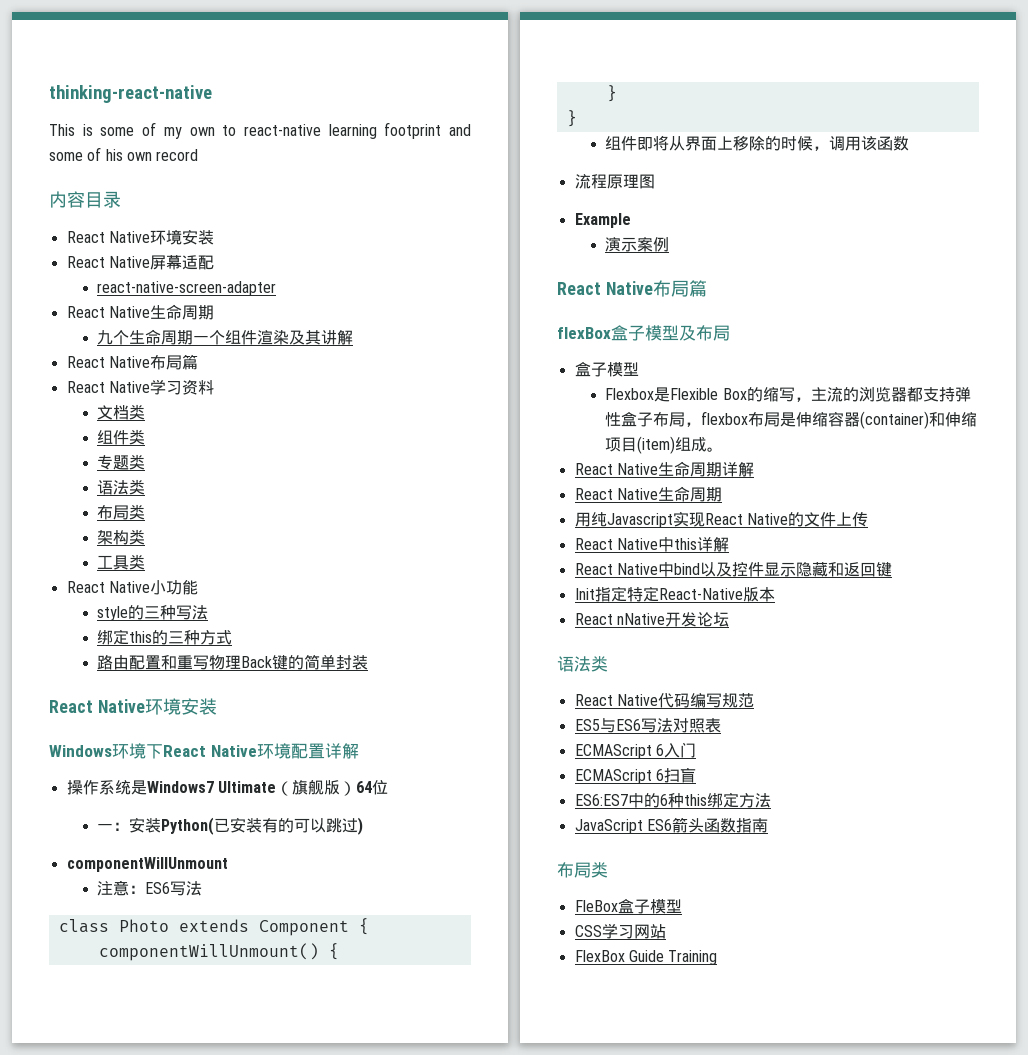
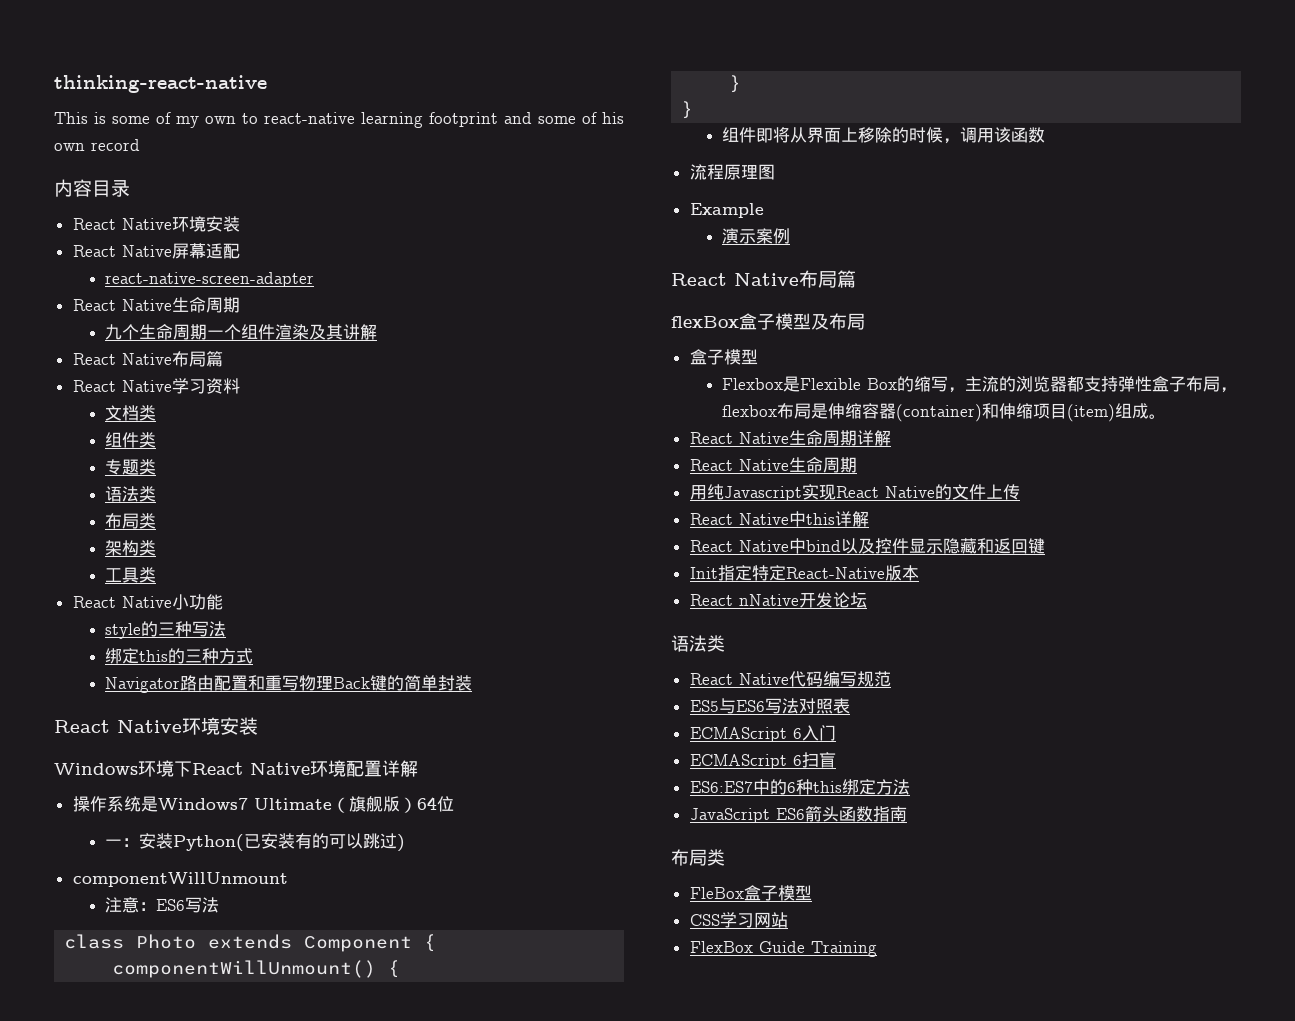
- 路由配置和重写物理Back键的简单封装
+ Navigator路由配置和重写物理Back键的简单封装

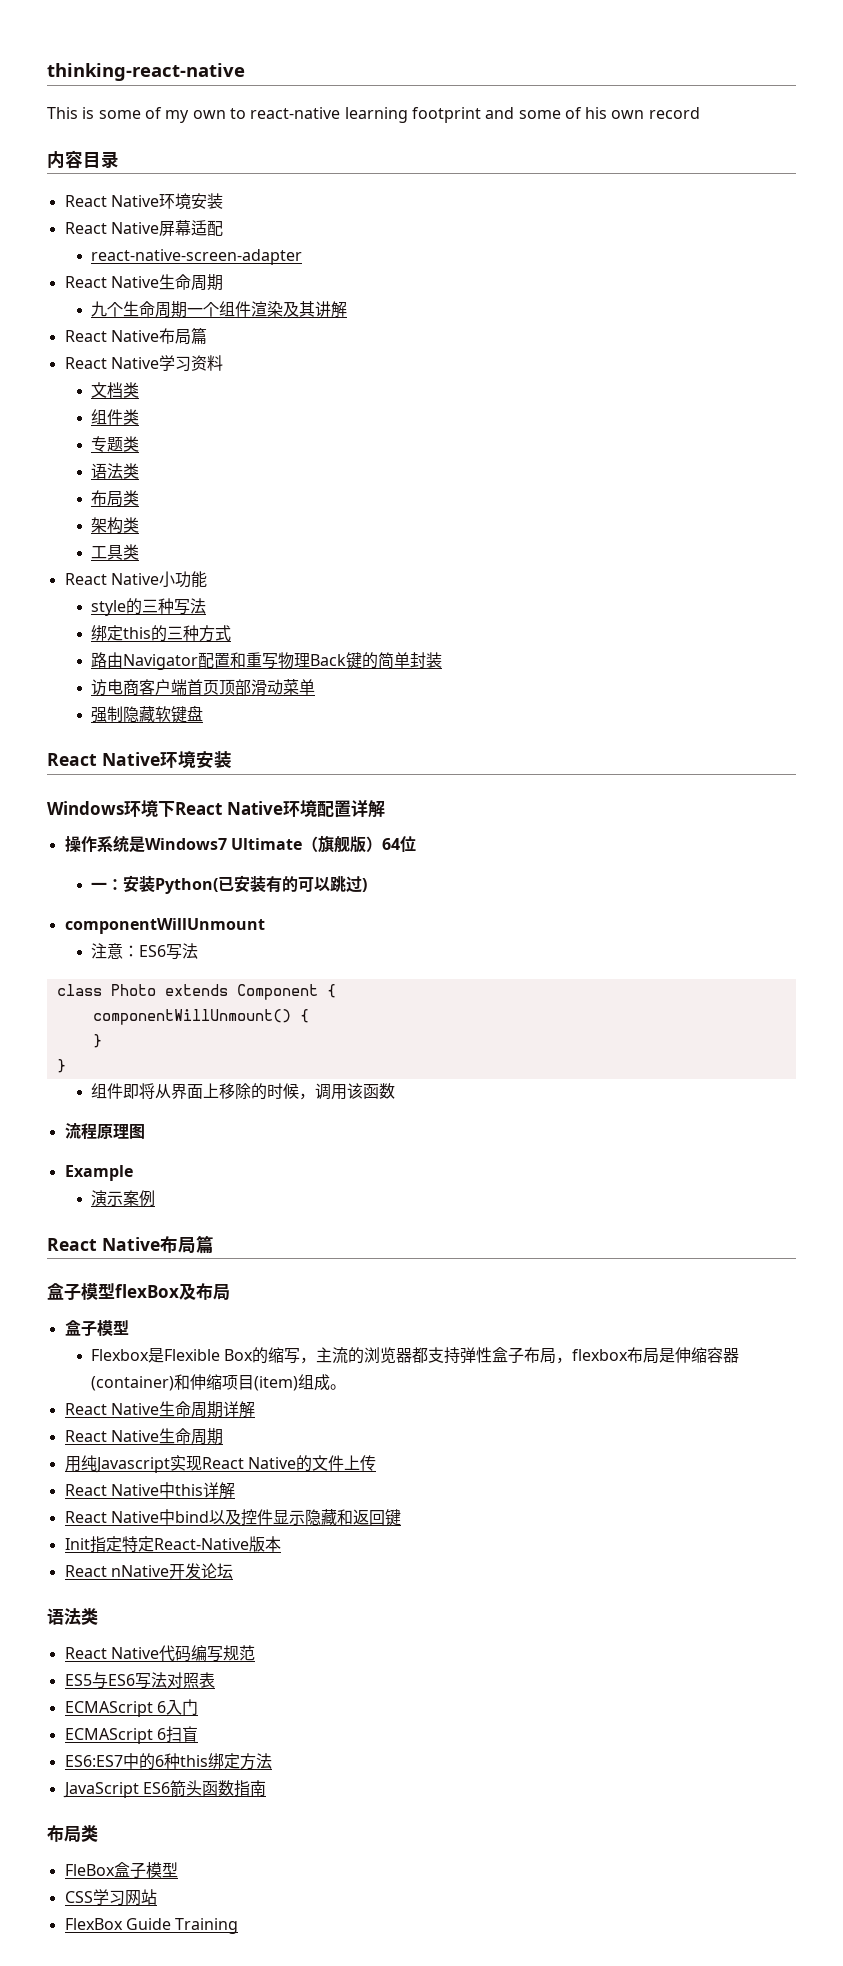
- Navigator路由配置和重写物理Back键的简单封装
+ 路由Navigator配置和重写物理Back键的简单封装
+ 访电商客户端首页顶部滑动菜单
+ 强制隐藏软键盘
- flexBox盒子模型及布局
+ 盒子模型flexBox及布局

